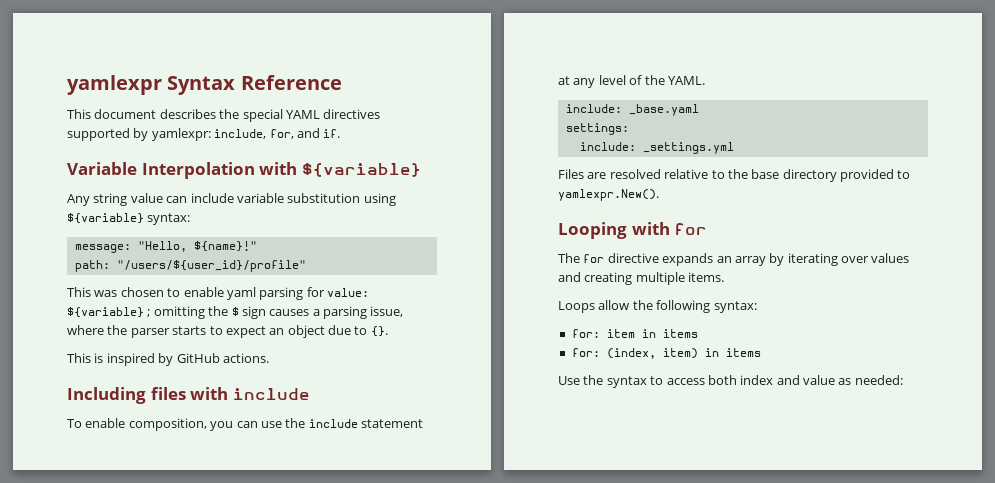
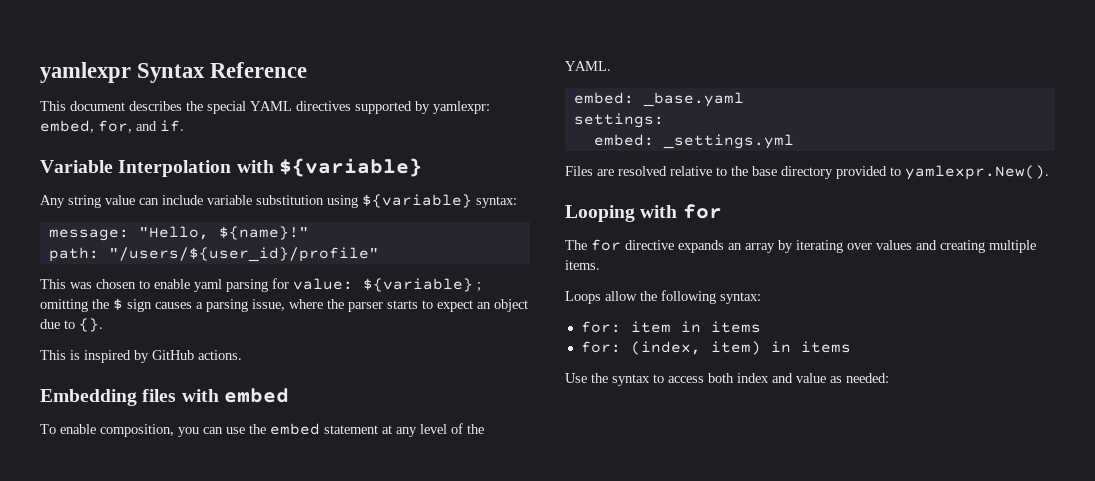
- This document describes the special YAML directives supported by yamlexpr: include, for, and if.
+ This document describes the special YAML directives supported by yamlexpr: embed, for, and if.
- Including files with include
+ Embedding files with embed
- To enable composition, you can use the include statement at any level of the YAML.
+ To enable composition, you can use the embed statement at any level of the YAML.
- include: _base.yaml
+ embed: _base.yaml
- include: _settings.yml
+ embed: _settings.yml

